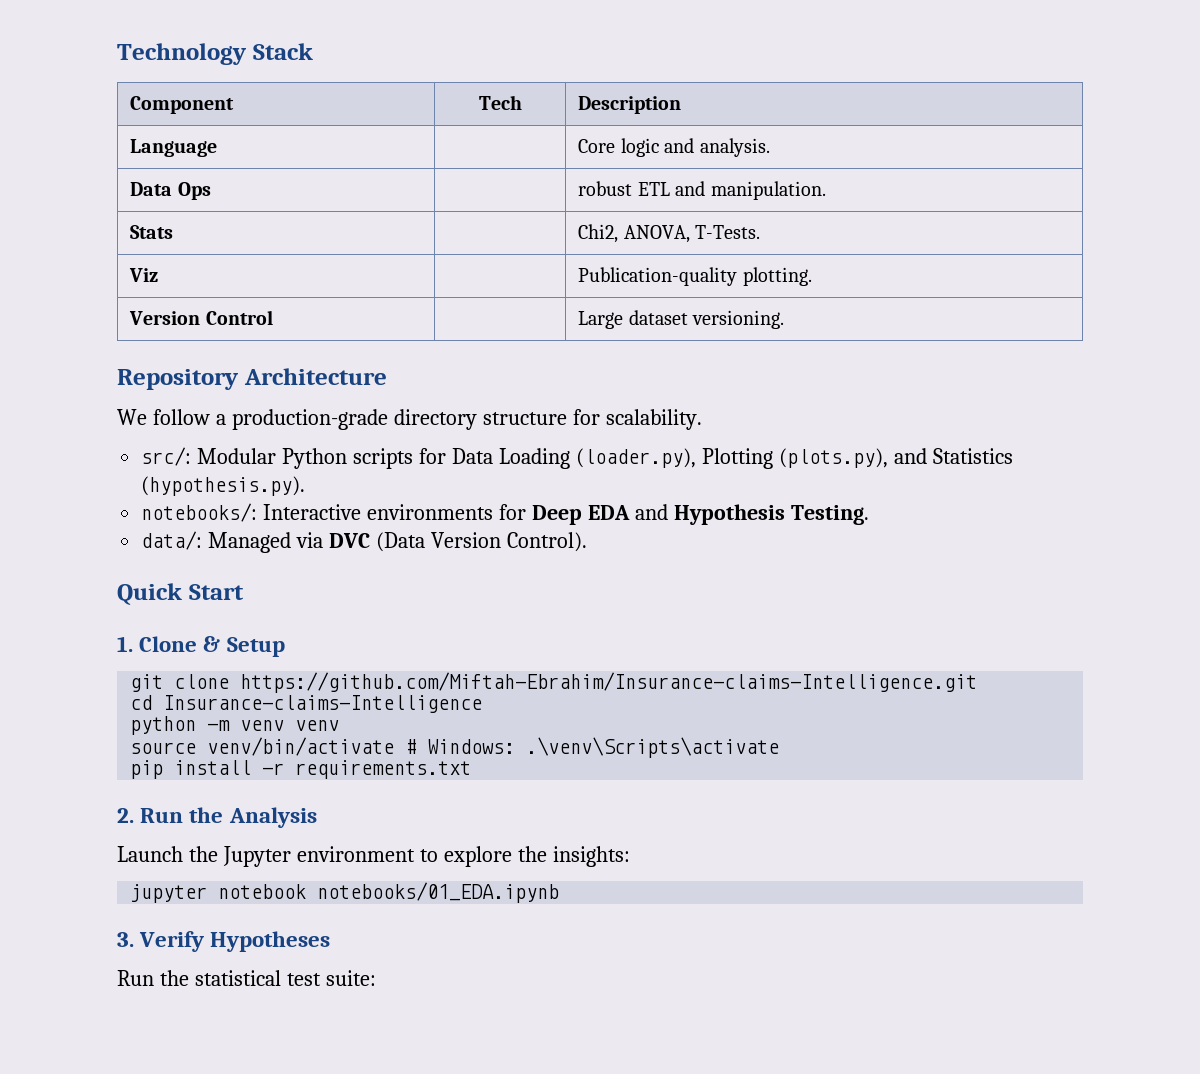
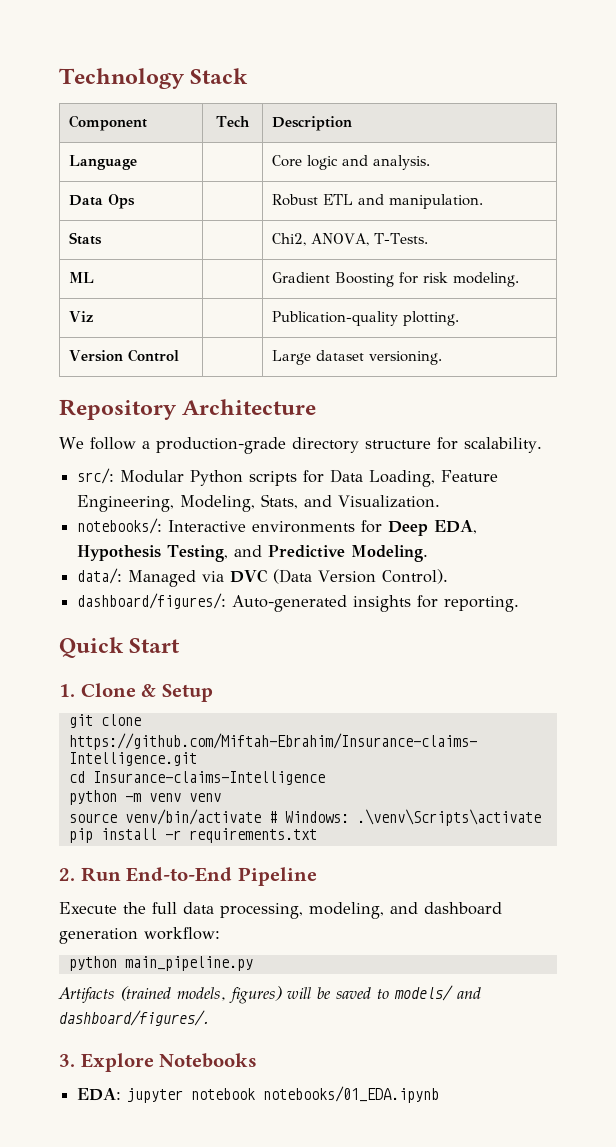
- Data Ops | | robust ETL and manipulation.
+ Data Ops | | Robust ETL and manipulation.
+ ML | | Gradient Boosting for risk modeling.
- src/: Modular Python scripts for Data Loading (loader.py), Plotting (plots.py), and Statistics (hypothesis.py).
+ src/: Modular Python scripts for Data Loading, Feature Engineering, Modeling, Stats, and Visualization.
- notebooks/: Interactive environments for Deep EDA and Hypothesis Testing.
+ notebooks/: Interactive environments for Deep EDA, Hypothesis Testing, and Predictive Modeling.
+ dashboard/figures/: Auto-generated insights for reporting.
- 2. Run the Analysis
- Launch the Jupyter environment to explore the insights:
- jupyter notebook notebooks/01_EDA.ipynb
- 3. Verify Hypotheses
- Run the statistical test suite:
+ 2. Run End-to-End Pipeline
+ Execute the full data processing, modeling, and dashboard generation workflow:
+ python main_pipeline.py
+ Artifacts (trained models, figures) will be saved to models/ and dashboard/figures/.
+ 3. Explore Notebooks
+ EDA: jupyter notebook notebooks/01_EDA.ipynb

